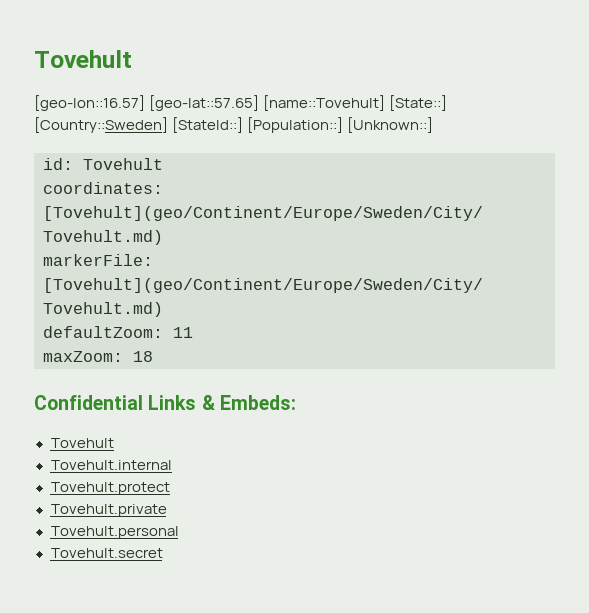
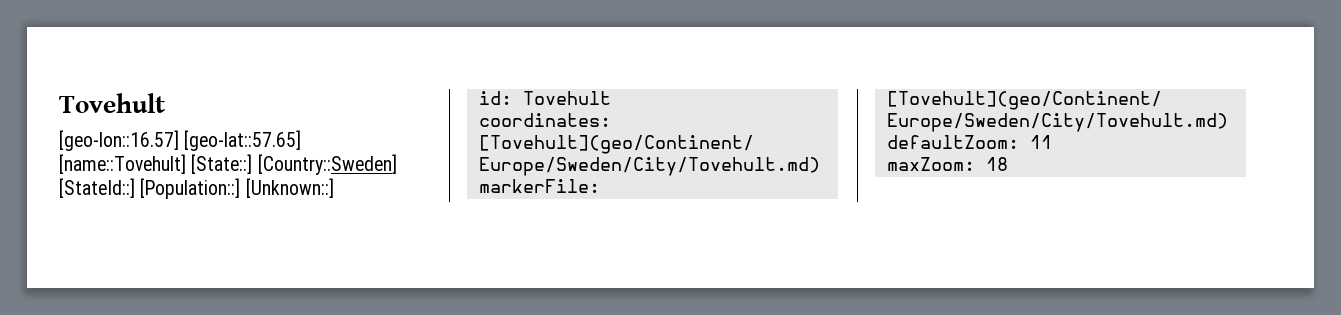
- Confidential Links & Embeds:
- Tovehult
- Tovehult.internal
- Tovehult.protect
- Tovehult.private
- Tovehult.personal
- Tovehult.secret

